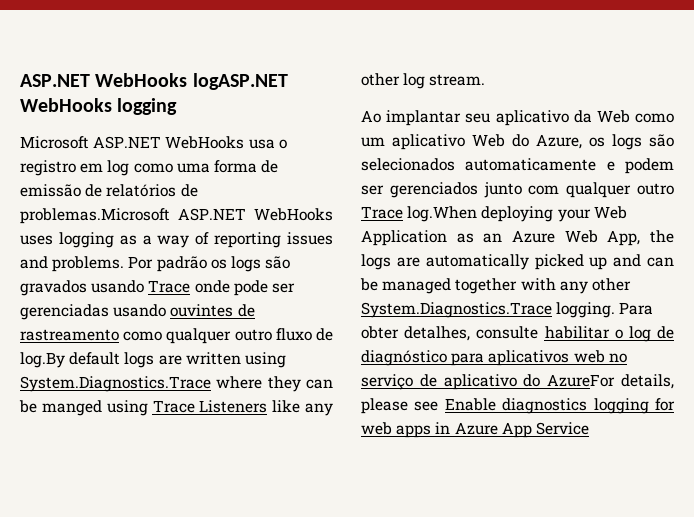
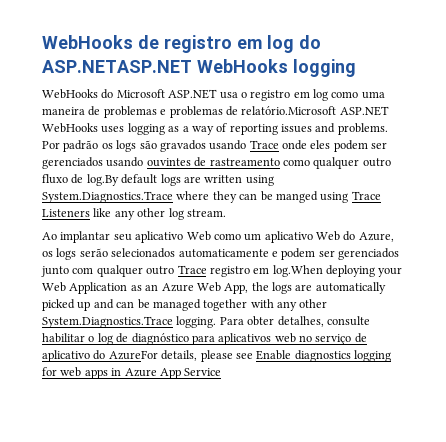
- ASP.NET WebHooks logASP.NET WebHooks logging
+ WebHooks de registro em log do ASP.NETASP.NET WebHooks logging
- Microsoft ASP.NET WebHooks usa o registro em log como uma forma de emissão de relatórios de problemas.Microsoft ASP.NET WebHooks uses logging as a way of reporting issues and problems.
+ WebHooks do Microsoft ASP.NET usa o registro em log como uma maneira de problemas e problemas de relatório.Microsoft ASP.NET WebHooks uses logging as a way of reporting issues and problems.
- Por padrão os logs são gravados usando Trace onde pode ser gerenciadas usando ouvintes de rastreamento como qualquer outro fluxo de log.By default logs are written using System.Diagnostics.Trace where they can be manged using Trace Listeners like any other log stream.
+ Por padrão os logs são gravados usando Trace onde eles podem ser gerenciados usando ouvintes de rastreamento como qualquer outro fluxo de log.By default logs are written using System.Diagnostics.Trace where they can be manged using Trace Listeners like any other log stream.
- Ao implantar seu aplicativo da Web como um aplicativo Web do Azure, os logs são selecionados automaticamente e podem ser gerenciados junto com qualquer outro Trace log.When deploying your Web Application as an Azure Web App, the logs are automatically picked up and can be managed together with any other System.Diagnostics.Trace logging.
+ Ao implantar seu aplicativo Web como um aplicativo Web do Azure, os logs serão selecionados automaticamente e podem ser gerenciados junto com qualquer outro Trace registro em log.When deploying your Web Application as an Azure Web App, the logs are automatically picked up and can be managed together with any other System.Diagnostics.Trace logging.

